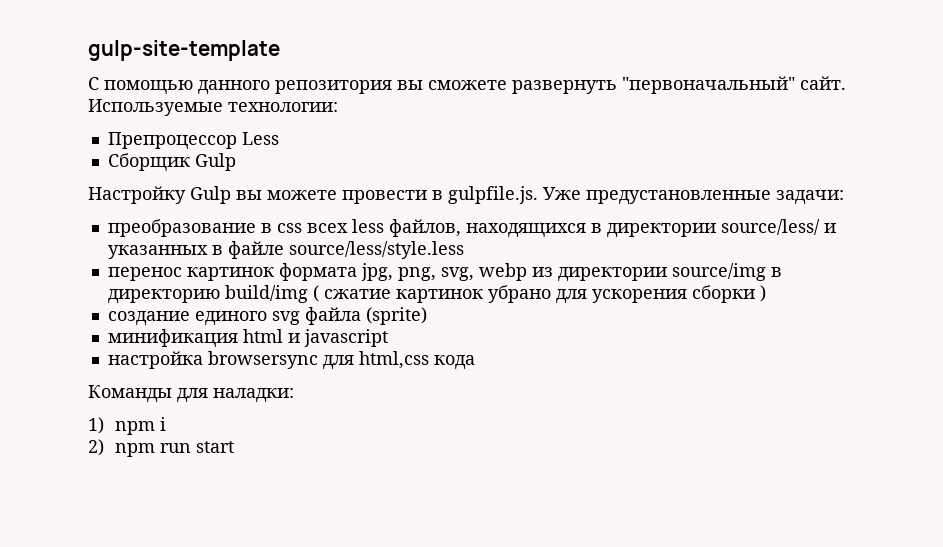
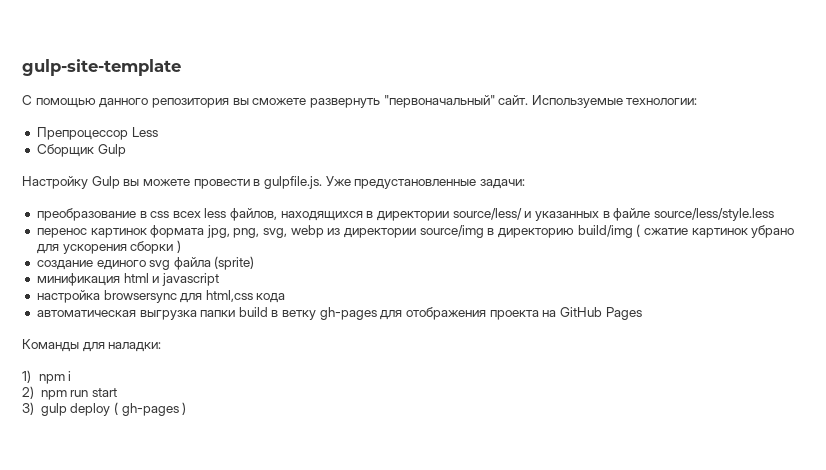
+ автоматическая выгрузка папки build в ветку gh-pages для отображения проекта на GitHub Pages
+ 3) gulp deploy ( gh-pages )

